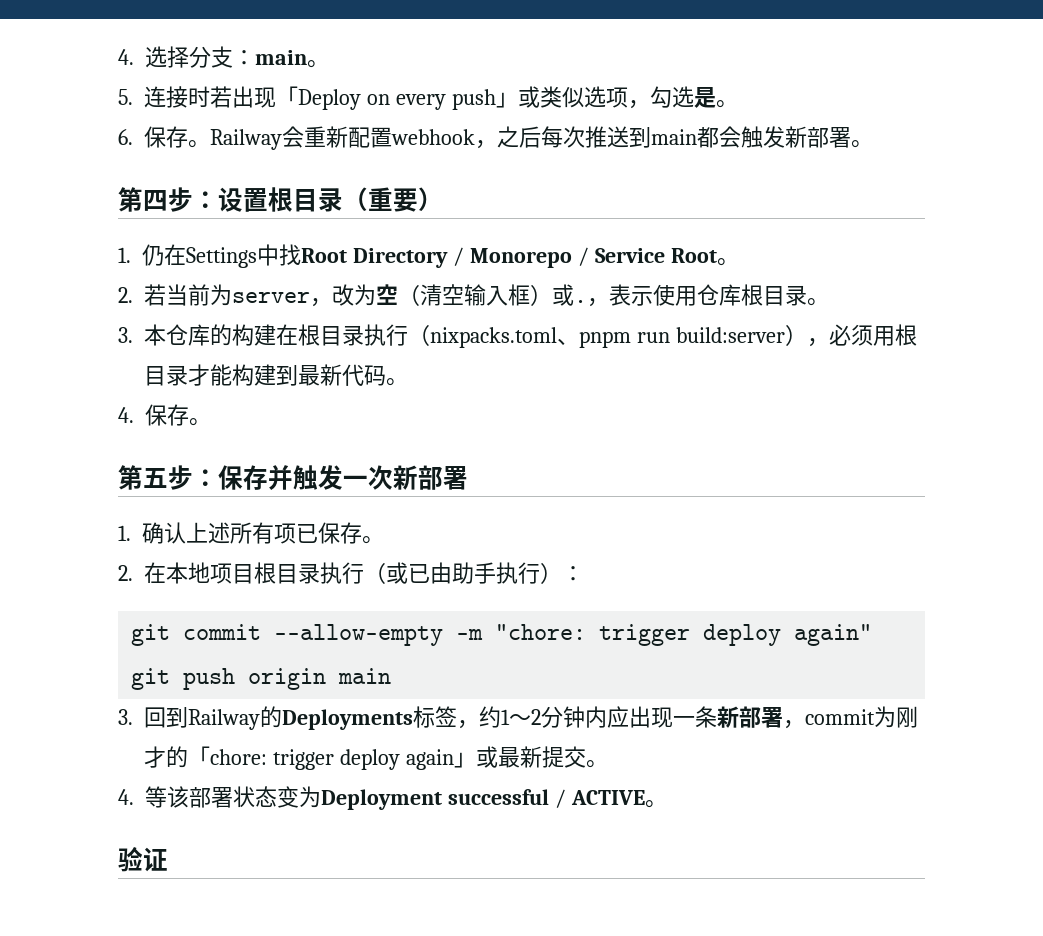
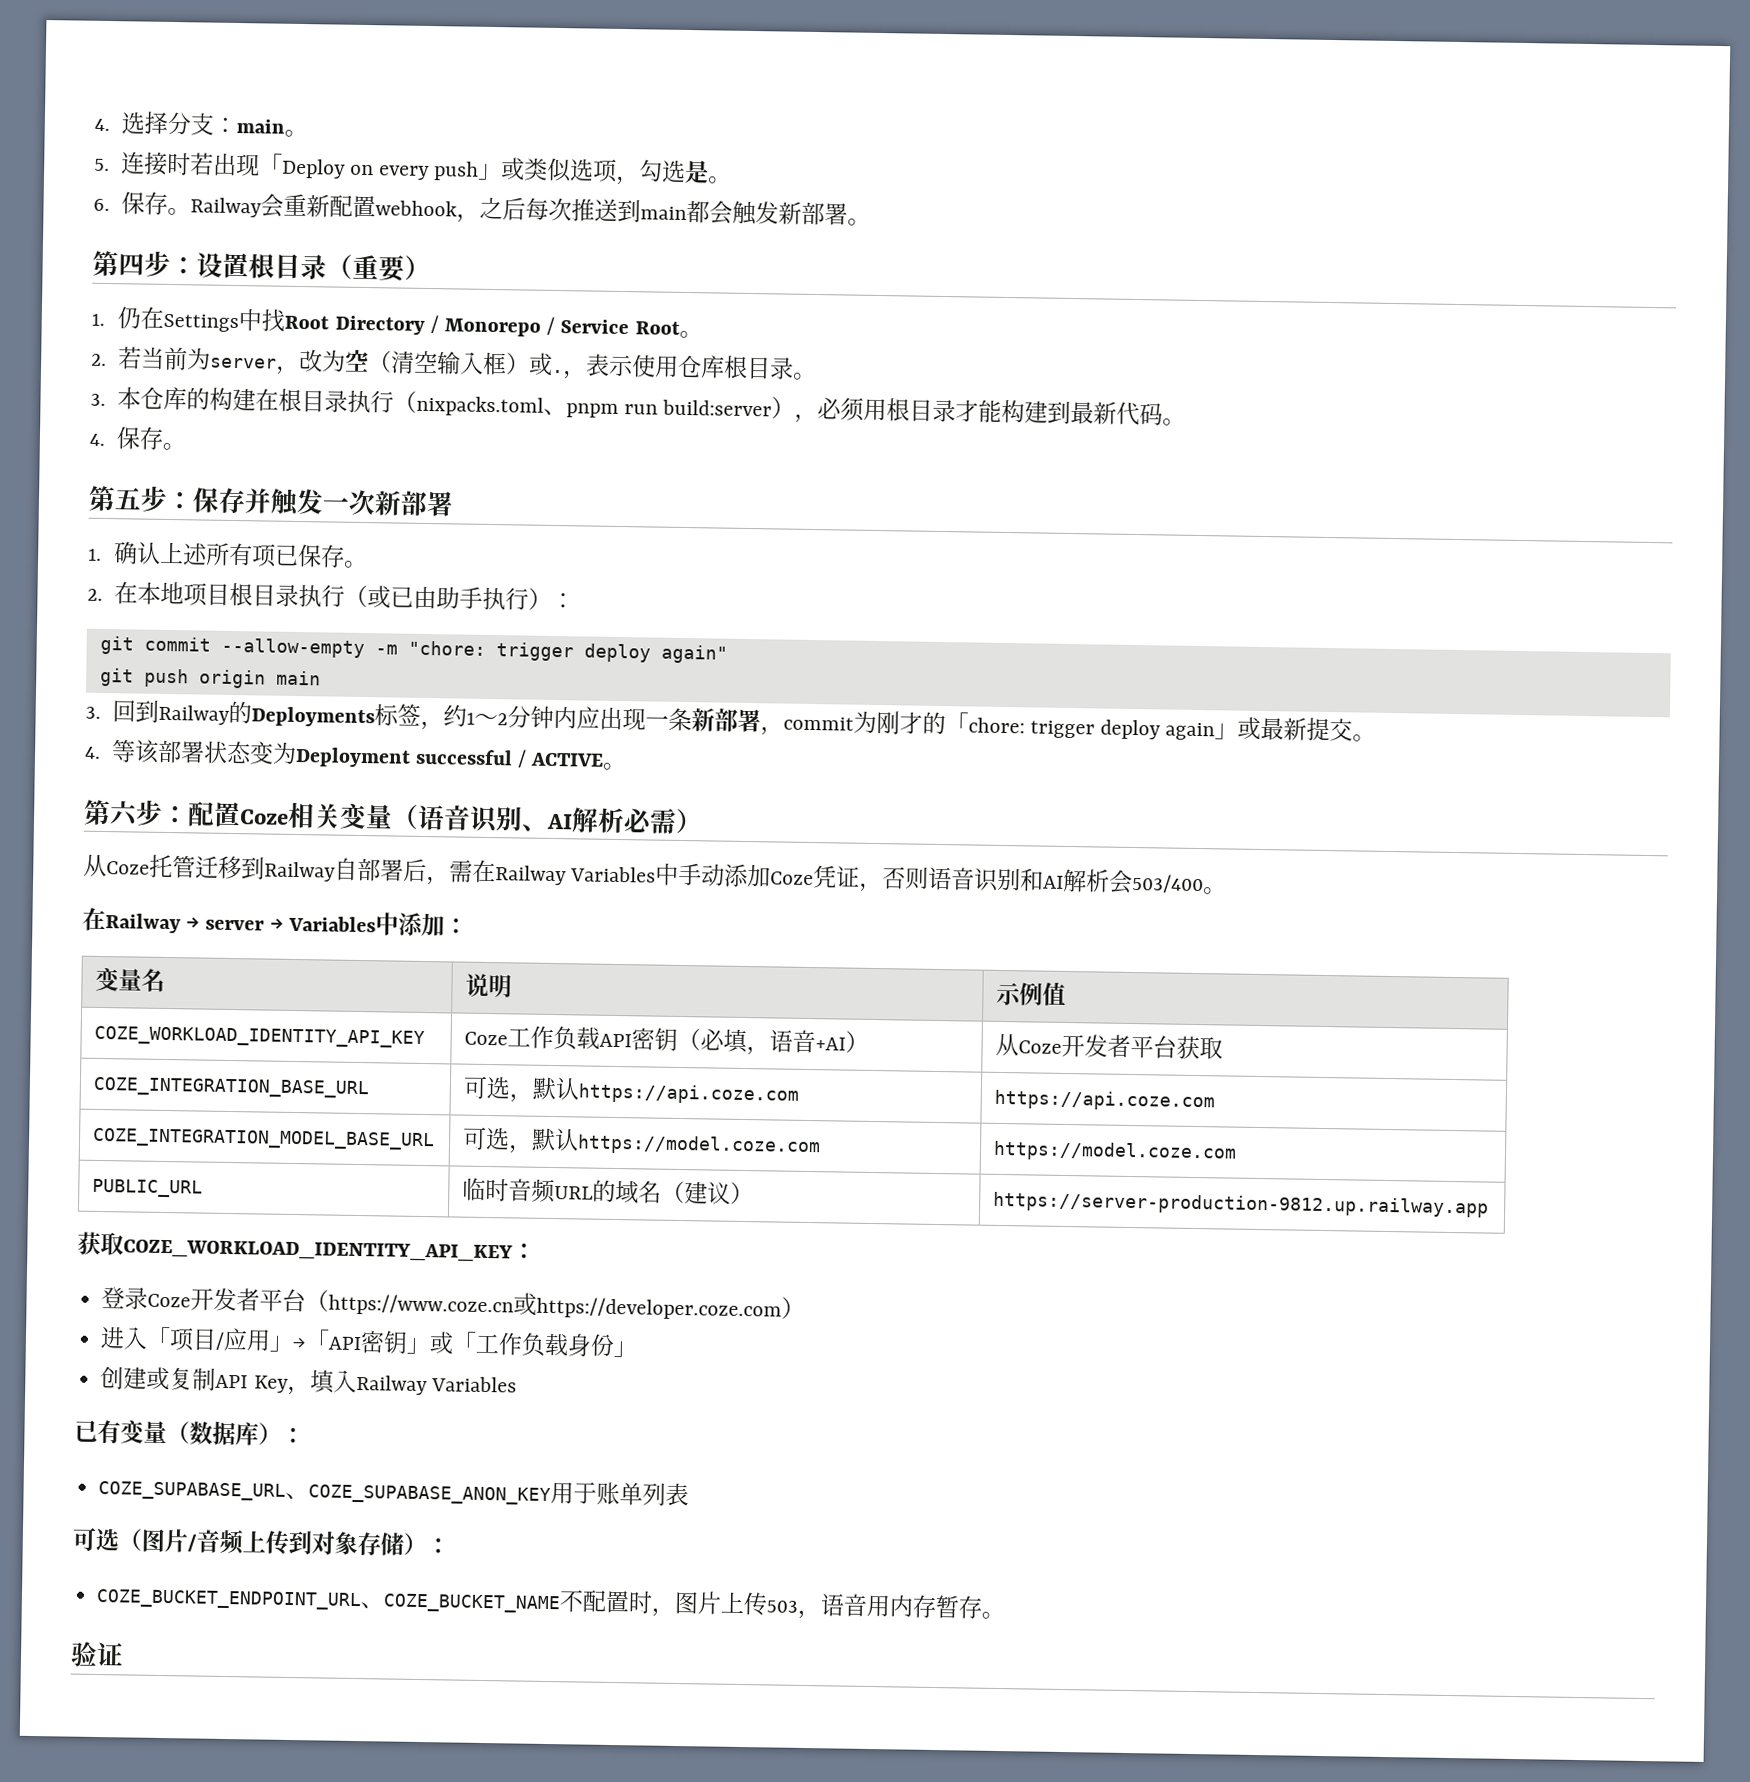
+ 第六步：配置Coze相关变量（语音识别、AI解析必需）
+ 从Coze托管迁移到Railway自部署后，需在Railway Variables中手动添加Coze凭证，否则语音识别和AI解析会503/400。
+ 在Railway → server → Variables中添加：
+ 变量名 | 说明 | 示例值
+ COZE_WORKLOAD_IDENTITY_API_KEY | Coze工作负载API密钥（必填，语音+AI） | 从Coze开发者平台获取
+ COZE_INTEGRATION_BASE_URL | 可选，默认https://api.coze.com | https://api.coze.com
+ COZE_INTEGRATION_MODEL_BASE_URL | 可选，默认https://model.coze.com | https://model.coze.com
+ PUBLIC_URL | 临时音频URL的域名（建议） | https://server-production-9812.up.railway.app
+ 获取COZE_WORKLOAD_IDENTITY_API_KEY：
+ 登录Coze开发者平台（https://www.coze.cn或https://developer.coze.com）
+ 进入「项目/应用」→「API密钥」或「工作负载身份」
+ 创建或复制API Key，填入Railway Variables
+ 已有变量（数据库）：
+ COZE_SUPABASE_URL、COZE_SUPABASE_ANON_KEY用于账单列表
+ 可选（图片/音频上传到对象存储）：
+ COZE_BUCKET_ENDPOINT_URL、COZE_BUCKET_NAME不配置时，图片上传503，语音用内存暂存。

